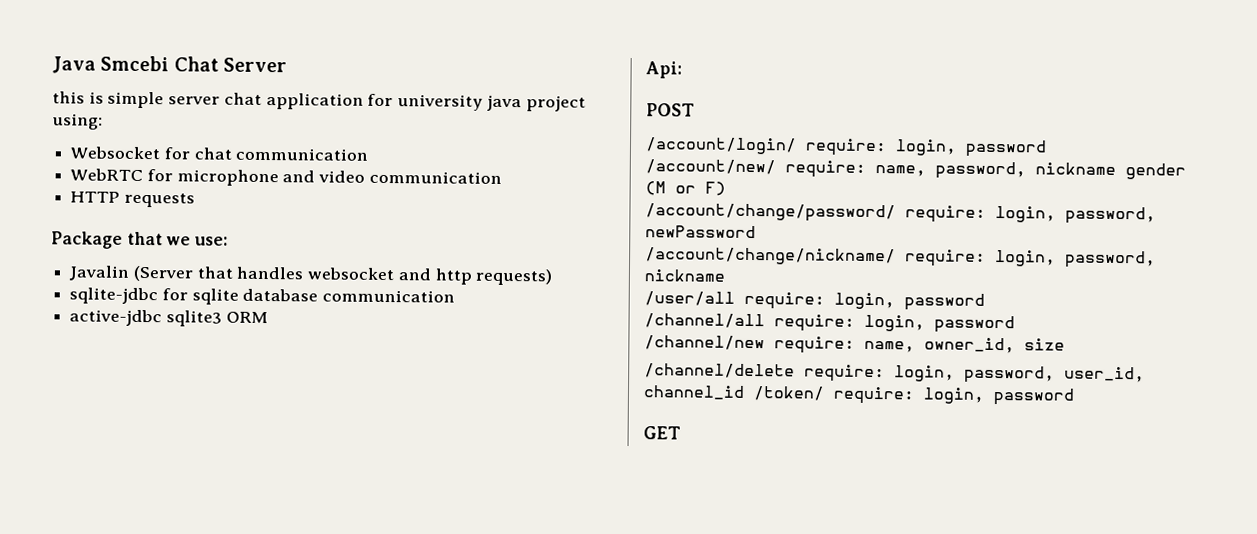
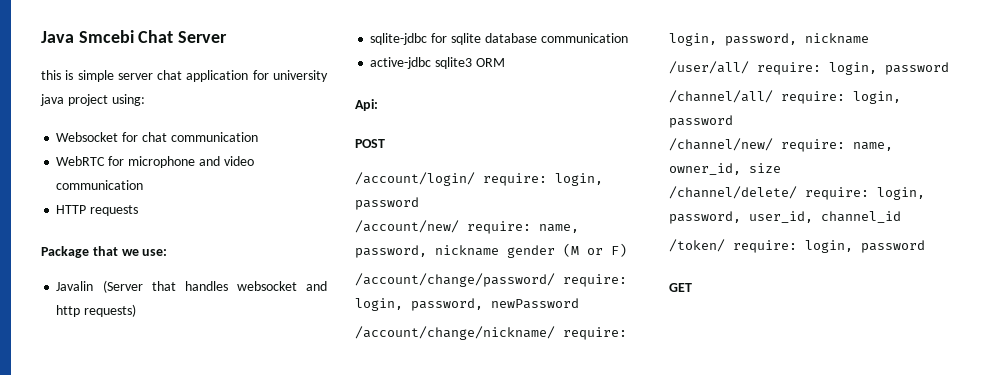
- /user/all require: login, password
- /channel/all require: login, password
- /channel/new require: name, owner_id, size
+ /user/all/ require: login, password
+ /channel/all/ require: login, password
+ /channel/new/ require: name, owner_id, size
- /channel/delete require: login, password, user_id, channel_id /token/ require: login, password
+ /channel/delete/ require: login, password, user_id, channel_id
+ /token/ require: login, password

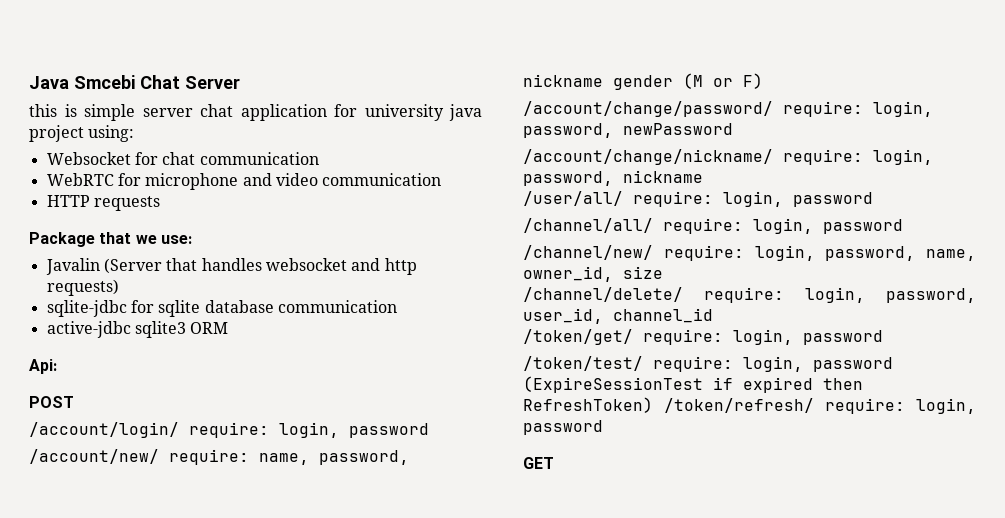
- /channel/new/ require: name, owner_id, size
+ /channel/new/ require: login, password, name, owner_id, size
- /token/ require: login, password
+ /token/get/ require: login, password
+ /token/test/ require: login, password (ExpireSessionTest if expired then RefreshToken) /token/refresh/ require: login, password

